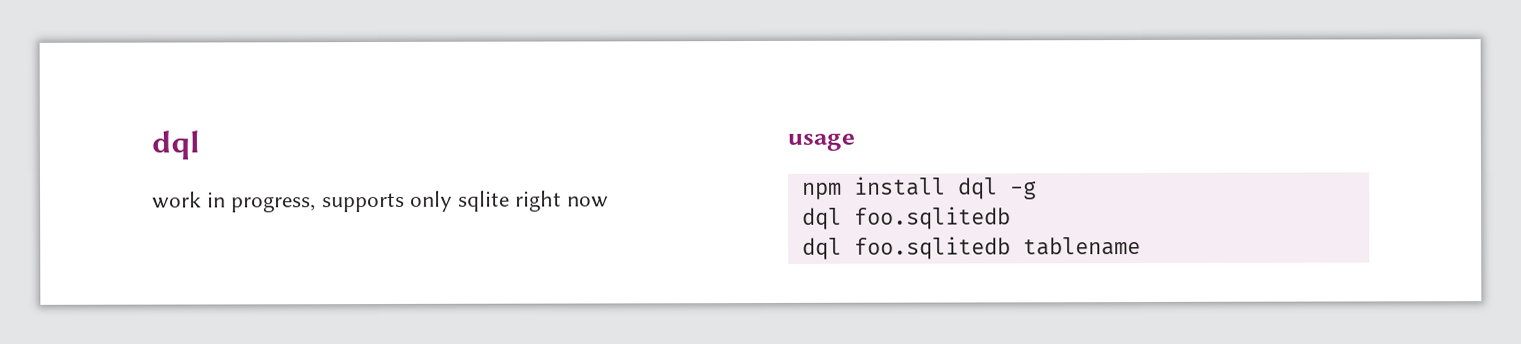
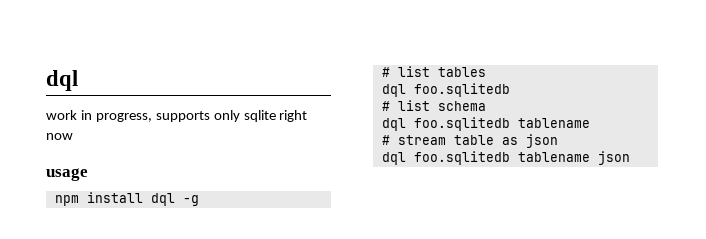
  npm install dql -g
+ # list tables
  dql foo.sqlitedb
+ # list schema
  dql foo.sqlitedb tablename
+ # stream table as json
+ dql foo.sqlitedb tablename json

